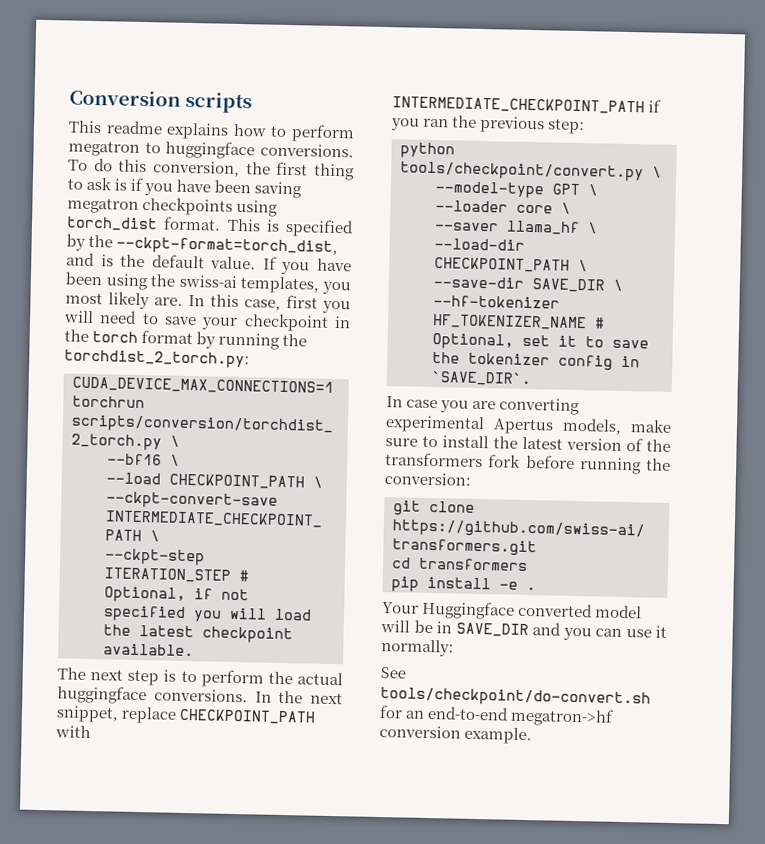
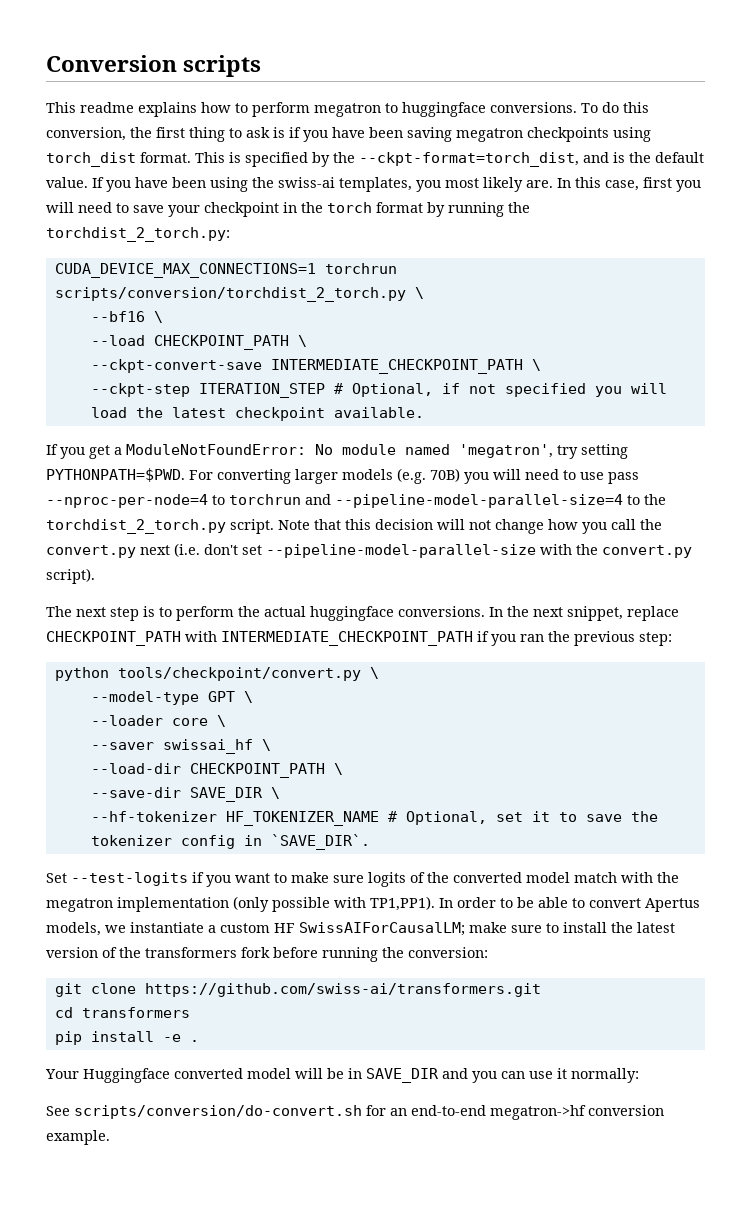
+ If you get a ModuleNotFoundError: No module named 'megatron', try setting PYTHONPATH=$PWD. For converting larger models (e.g. 70B) you will need to use pass --nproc-per-node=4 to torchrun and --pipeline-model-parallel-size=4 to the torchdist_2_torch.py script. Note that this decision will not change how you call the convert.py next (i.e. don't set --pipeline-model-parallel-size with the convert.py script).
- --saver llama_hf \
+ --saver swissai_hf \
- In case you are converting experimental Apertus models, make sure to install the latest version of the transformers fork before running the conversion:
+ Set --test-logits if you want to make sure logits of the converted model match with the megatron implementation (only possible with TP1,PP1). In order to be able to convert Apertus models, we instantiate a custom HF SwissAIForCausalLM; make sure to install the latest version of the transformers fork before running the conversion:
- See tools/checkpoint/do-convert.sh for an end-to-end megatron->hf conversion example.
+ See scripts/conversion/do-convert.sh for an end-to-end megatron->hf conversion example.

